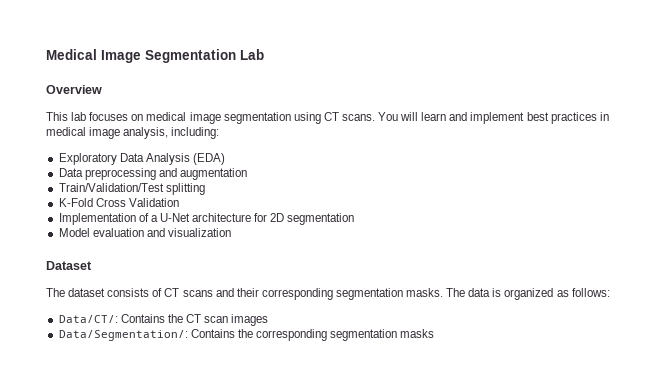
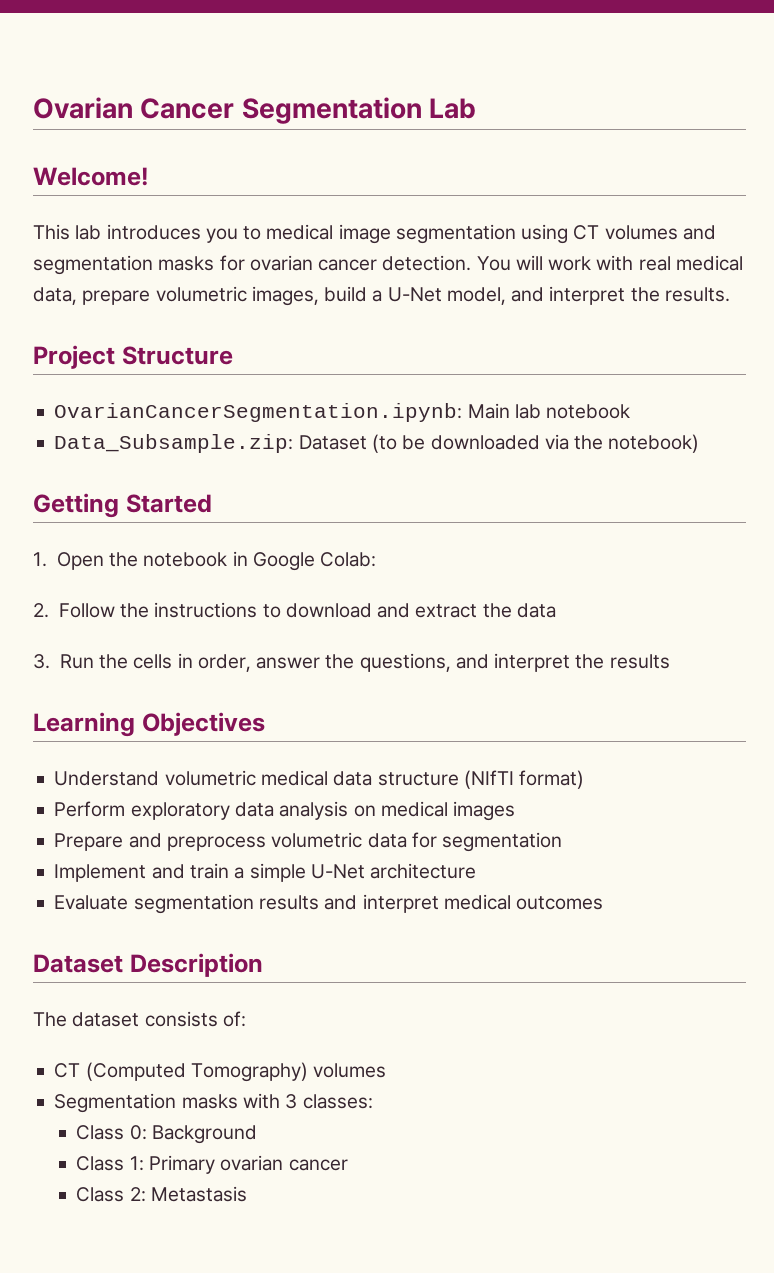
- Medical Image Segmentation Lab
+ Ovarian Cancer Segmentation Lab
- Overview
+ Welcome!
- This lab focuses on medical image segmentation using CT scans. You will learn and implement best practices in medical image analysis, including:
- Exploratory Data Analysis (EDA)
- Data preprocessing and augmentation
- Train/Validation/Test splitting
- K-Fold Cross Validation
- Implementation of a U-Net architecture for 2D segmentation
- Model evaluation and visualization
- Dataset
+ This lab introduces you to medical image segmentation using CT volumes and segmentation masks for ovarian cancer detection. You will work with real medical data, prepare volumetric images, build a U-Net model, and interpret the results.
+ Project Structure
+ OvarianCancerSegmentation.ipynb: Main lab notebook
+ Data_Subsample.zip: Dataset (to be downloaded via the notebook)
+ Getting Started
+ 1. Open the notebook in Google Colab:
+ 2. Follow the instructions to download and extract the data
+ 3. Run the cells in order, answer the questions, and interpret the results
+ Learning Objectives
+ Understand volumetric medical data structure (NIfTI format)
+ Perform exploratory data analysis on medical images
+ Prepare and preprocess volumetric data for segmentation
+ Implement and train a simple U-Net architecture
+ Evaluate segmentation results and interpret medical outcomes
+ Dataset Description
- The dataset consists of CT scans and their corresponding segmentation masks. The data is organized as follows:
- Data/CT/: Contains the CT scan images
- Data/Segmentation/: Contains the corresponding segmentation masks
+ The dataset consists of:
+ CT (Computed Tomography) volumes
+ Segmentation masks with 3 classes:
+ Class 0: Background
+ Class 1: Primary ovarian cancer
+ Class 2: Metastasis

